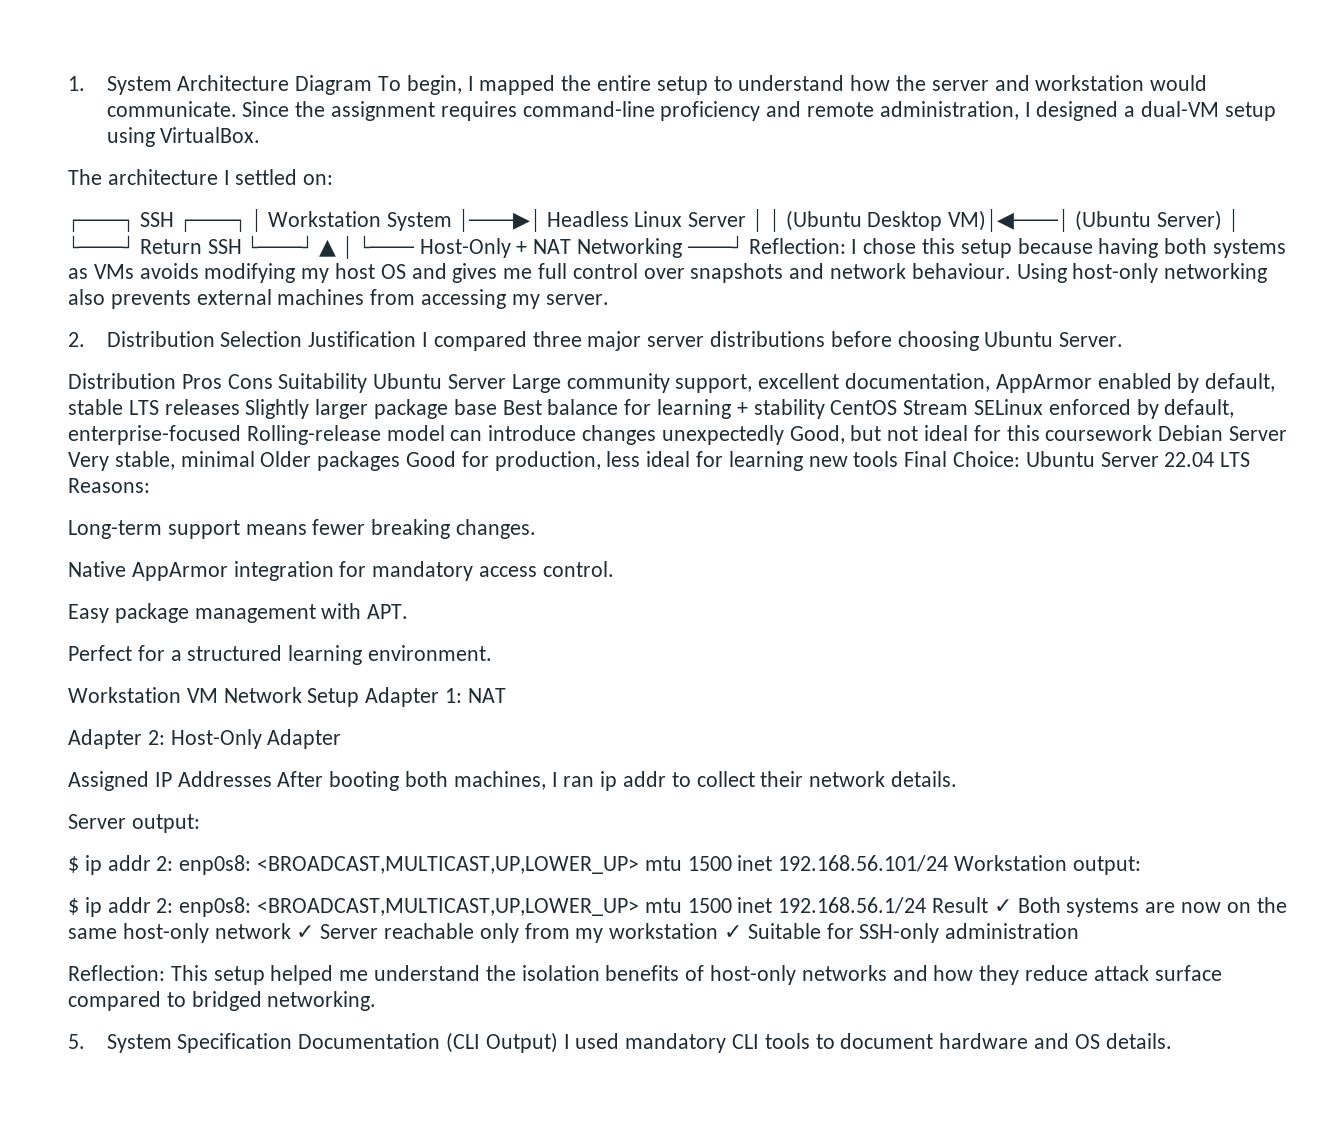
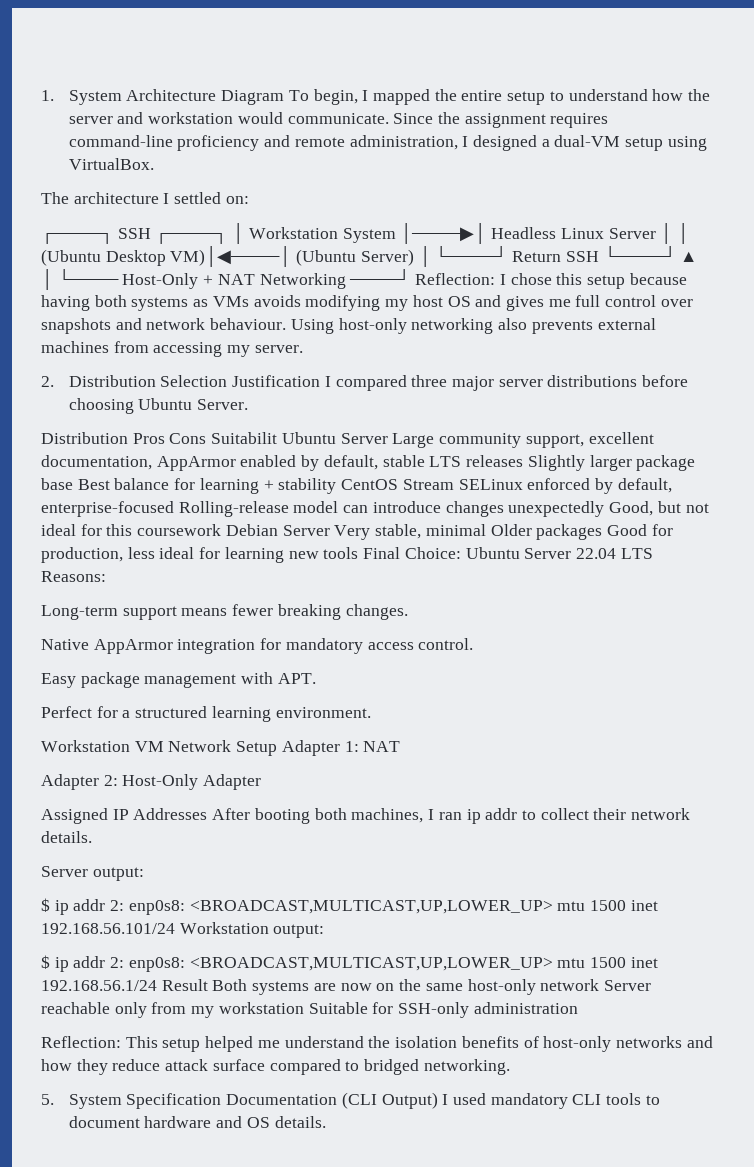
- Distribution Pros Cons Suitability Ubuntu Server Large community support, excellent documentation, AppArmor enabled by default, stable LTS releases Slightly larger package base Best balance for learning + stability CentOS Stream SELinux enforced by default, enterprise-focused Rolling-release model can introduce changes unexpectedly Good, but not ideal for this coursework Debian Server Very stable, minimal Older packages Good for production, less ideal for learning new tools Final Choice:
+ Distribution Pros Cons Suitabilit Ubuntu Server Large community support, excellent documentation, AppArmor enabled by default, stable LTS releases Slightly larger package base Best balance for learning + stability CentOS Stream SELinux enforced by default, enterprise-focused Rolling-release model can introduce changes unexpectedly Good, but not ideal for this coursework Debian Server Very stable, minimal Older packages Good for production, less ideal for learning new tools Final Choice:
- $ ip addr 2: enp0s8: <BROADCAST,MULTICAST,UP,LOWER_UP> mtu 1500 inet 192.168.56.1/24 Result ✓ Both systems are now on the same host-only network ✓ Server reachable only from my workstation ✓ Suitable for SSH-only administration
+ $ ip addr 2: enp0s8: <BROADCAST,MULTICAST,UP,LOWER_UP> mtu 1500 inet 192.168.56.1/24 Result Both systems are now on the same host-only network Server reachable only from my workstation Suitable for SSH-only administration

